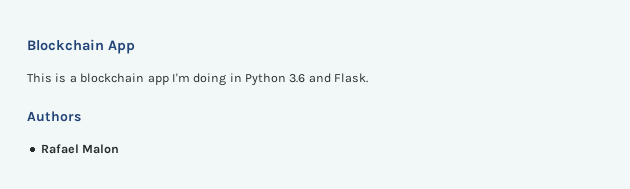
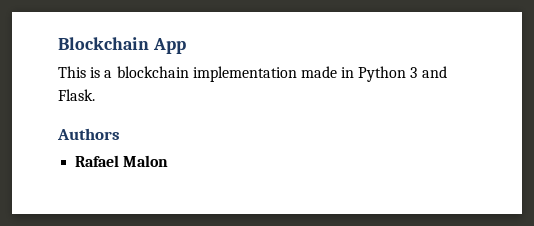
- This is a blockchain app I'm doing in Python 3.6 and Flask.
+ This is a blockchain implementation made in Python 3 and Flask.

